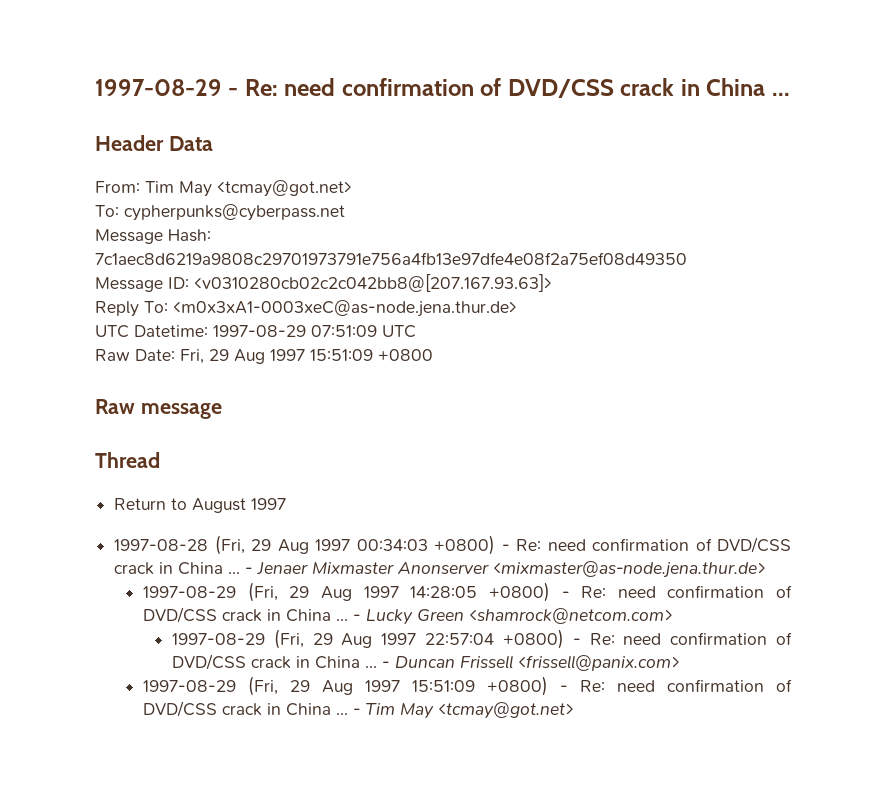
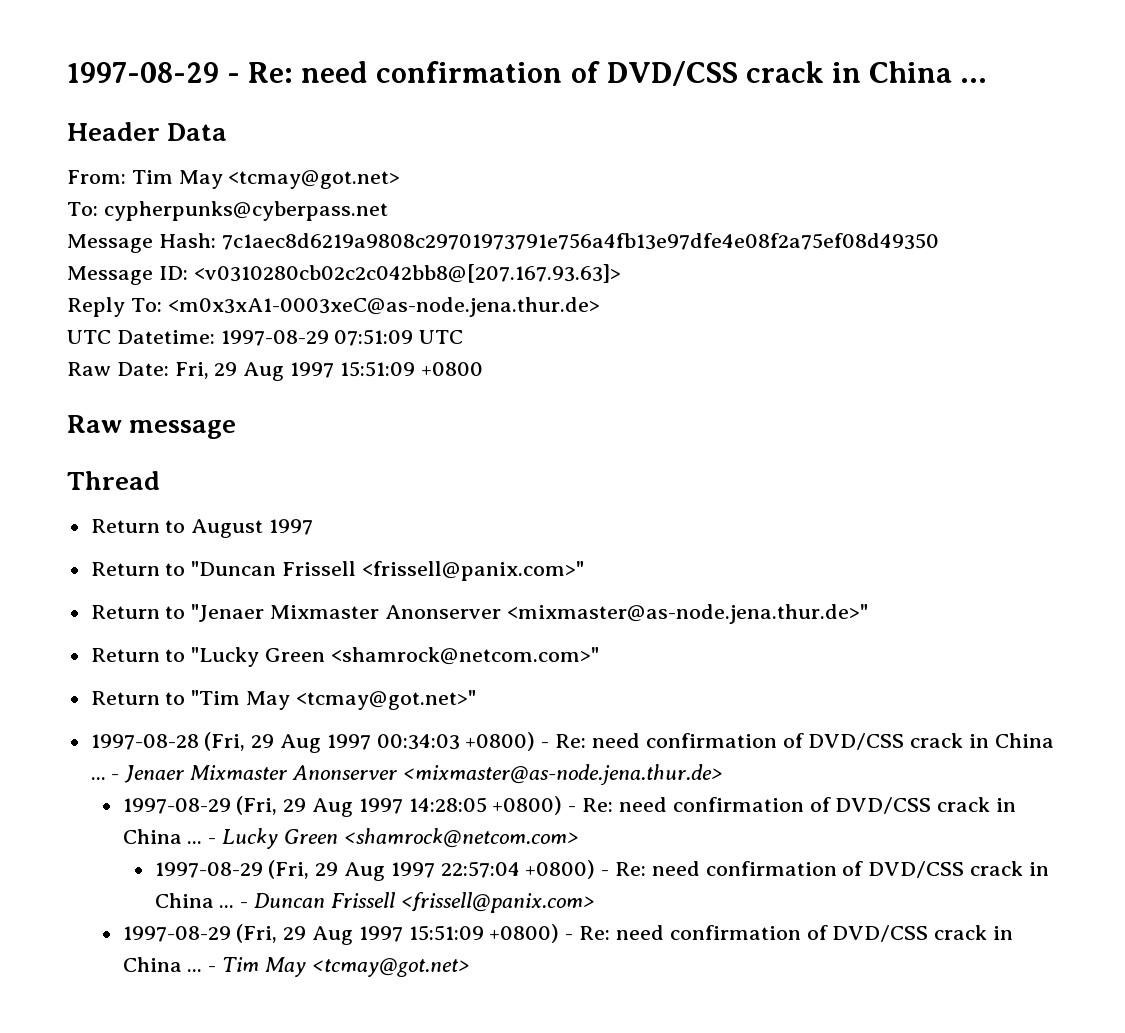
+ Return to "Duncan Frissell <frissell@panix.com>"
+ Return to "Jenaer Mixmaster Anonserver <mixmaster@as-node.jena.thur.de>"
+ Return to "Lucky Green <shamrock@netcom.com>"
+ Return to "Tim May <tcmay@got.net>"

